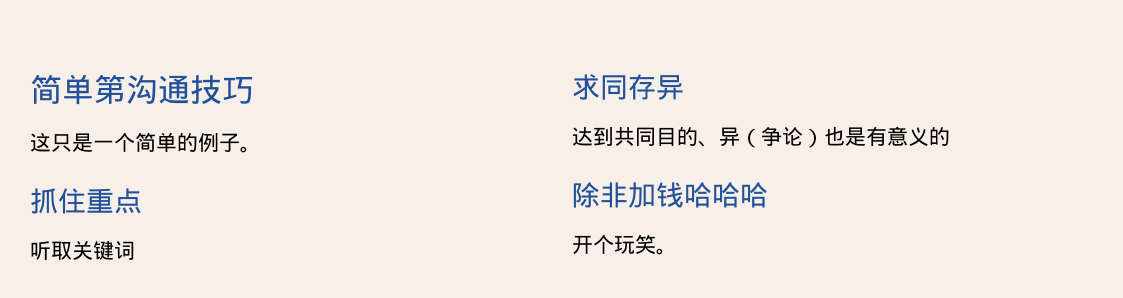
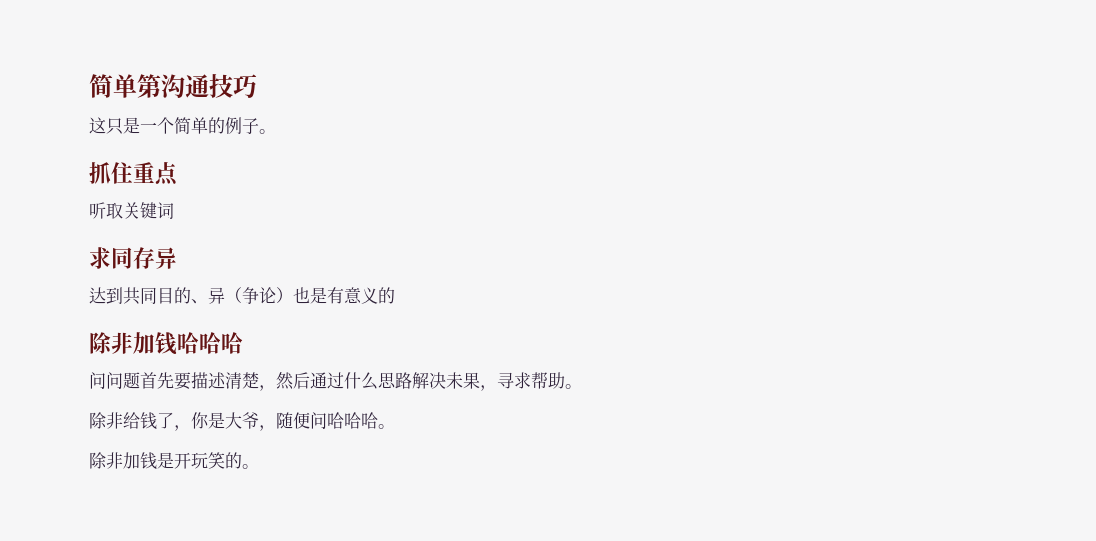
- 开个玩笑。
+ 问问题首先要描述清楚，然后通过什么思路解决未果，寻求帮助。
+ 除非给钱了，你是大爷，随便问哈哈哈。
+ 除非加钱是开玩笑的。

